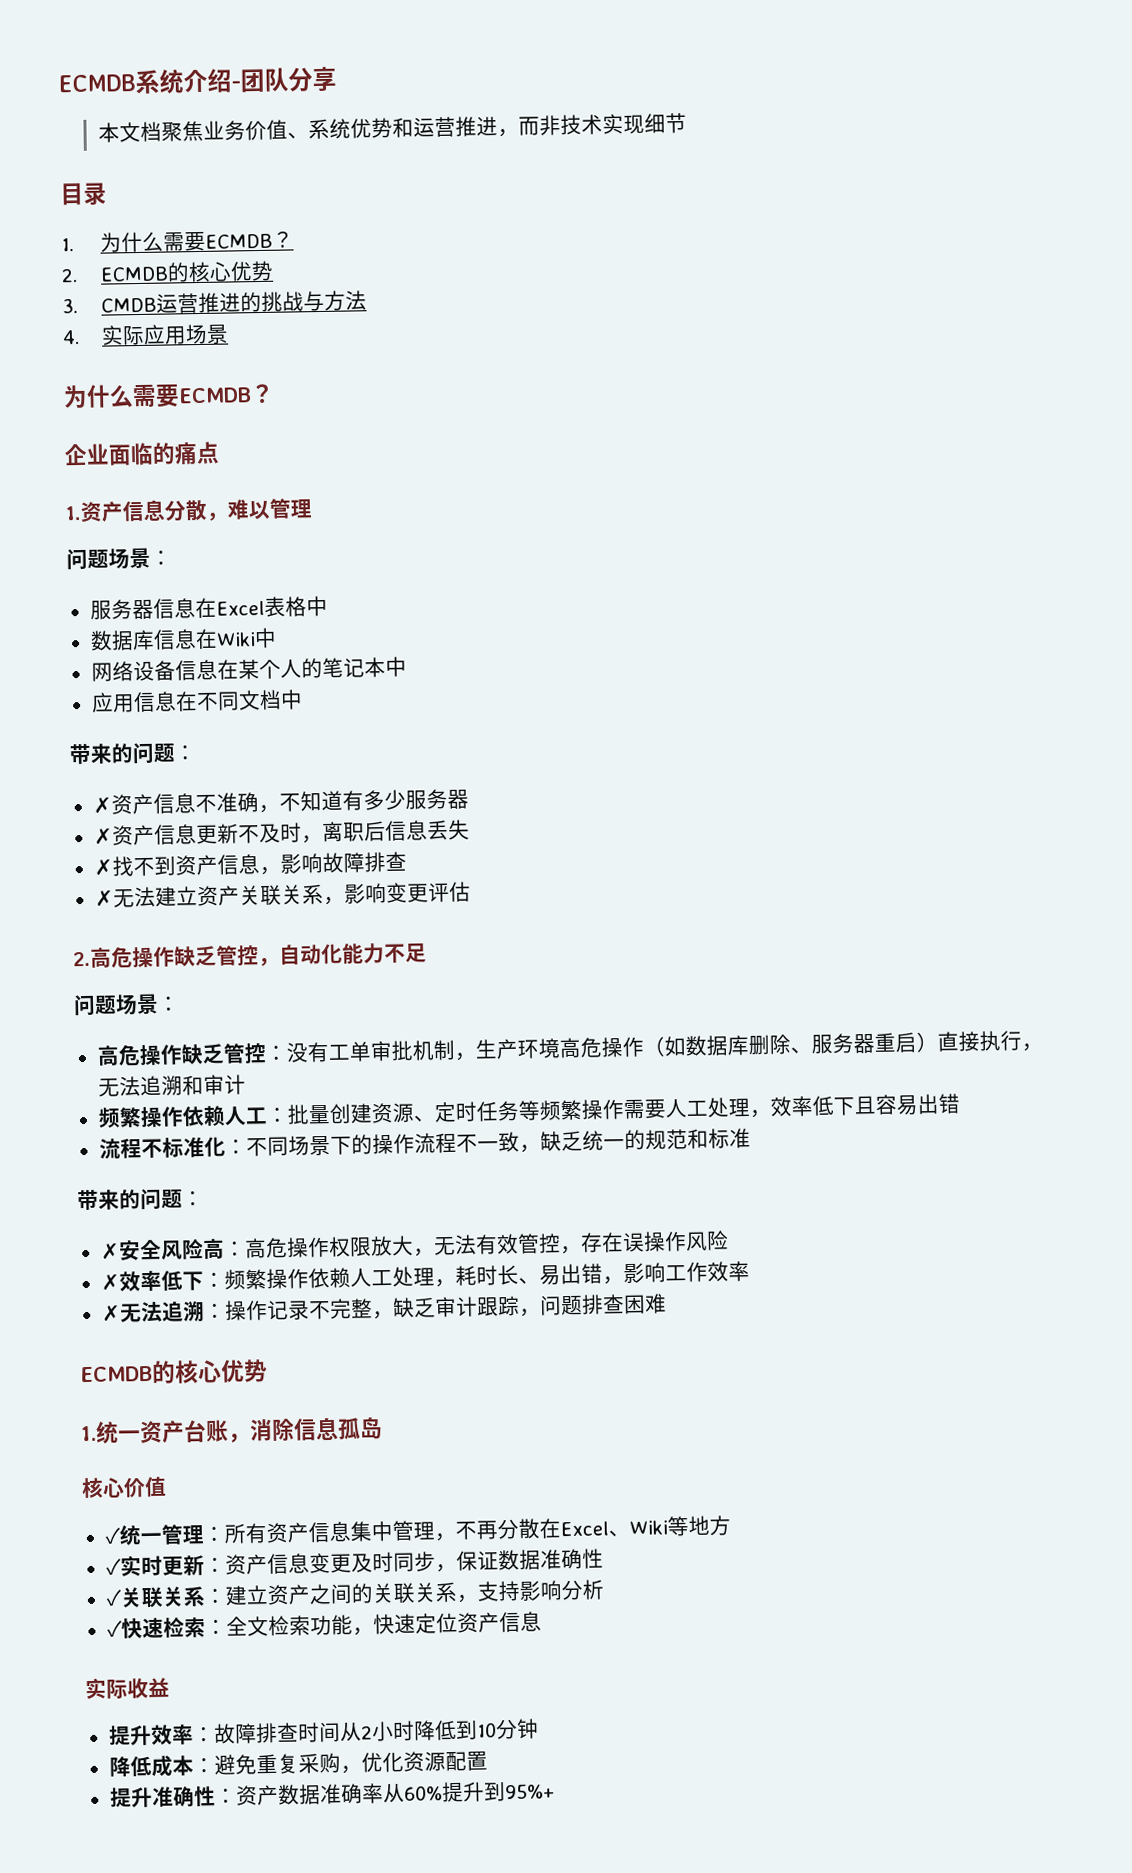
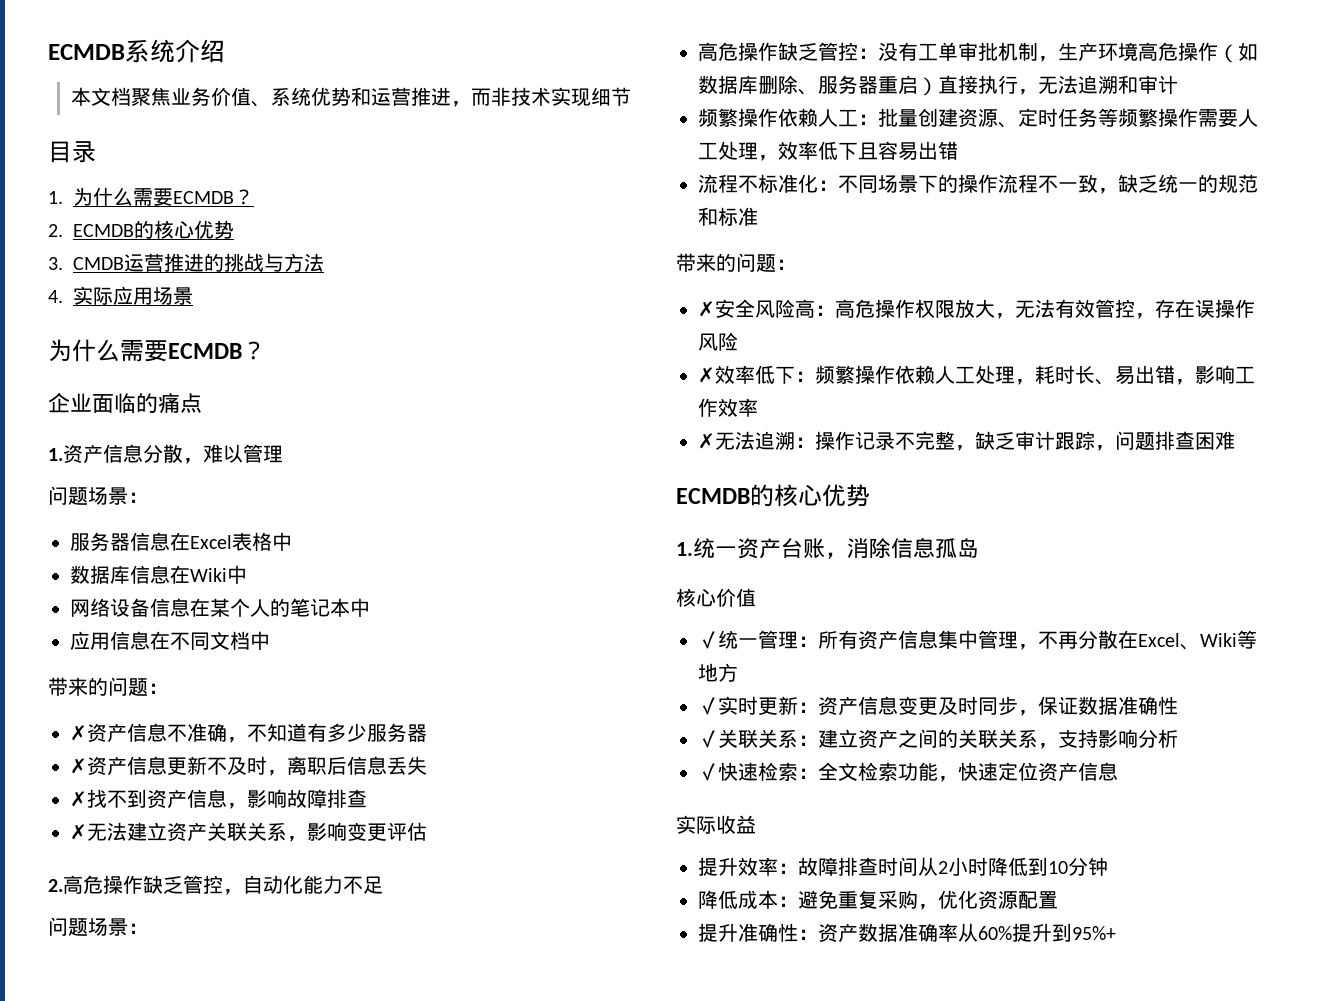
- ECMDB系统介绍-团队分享
+ ECMDB系统介绍

